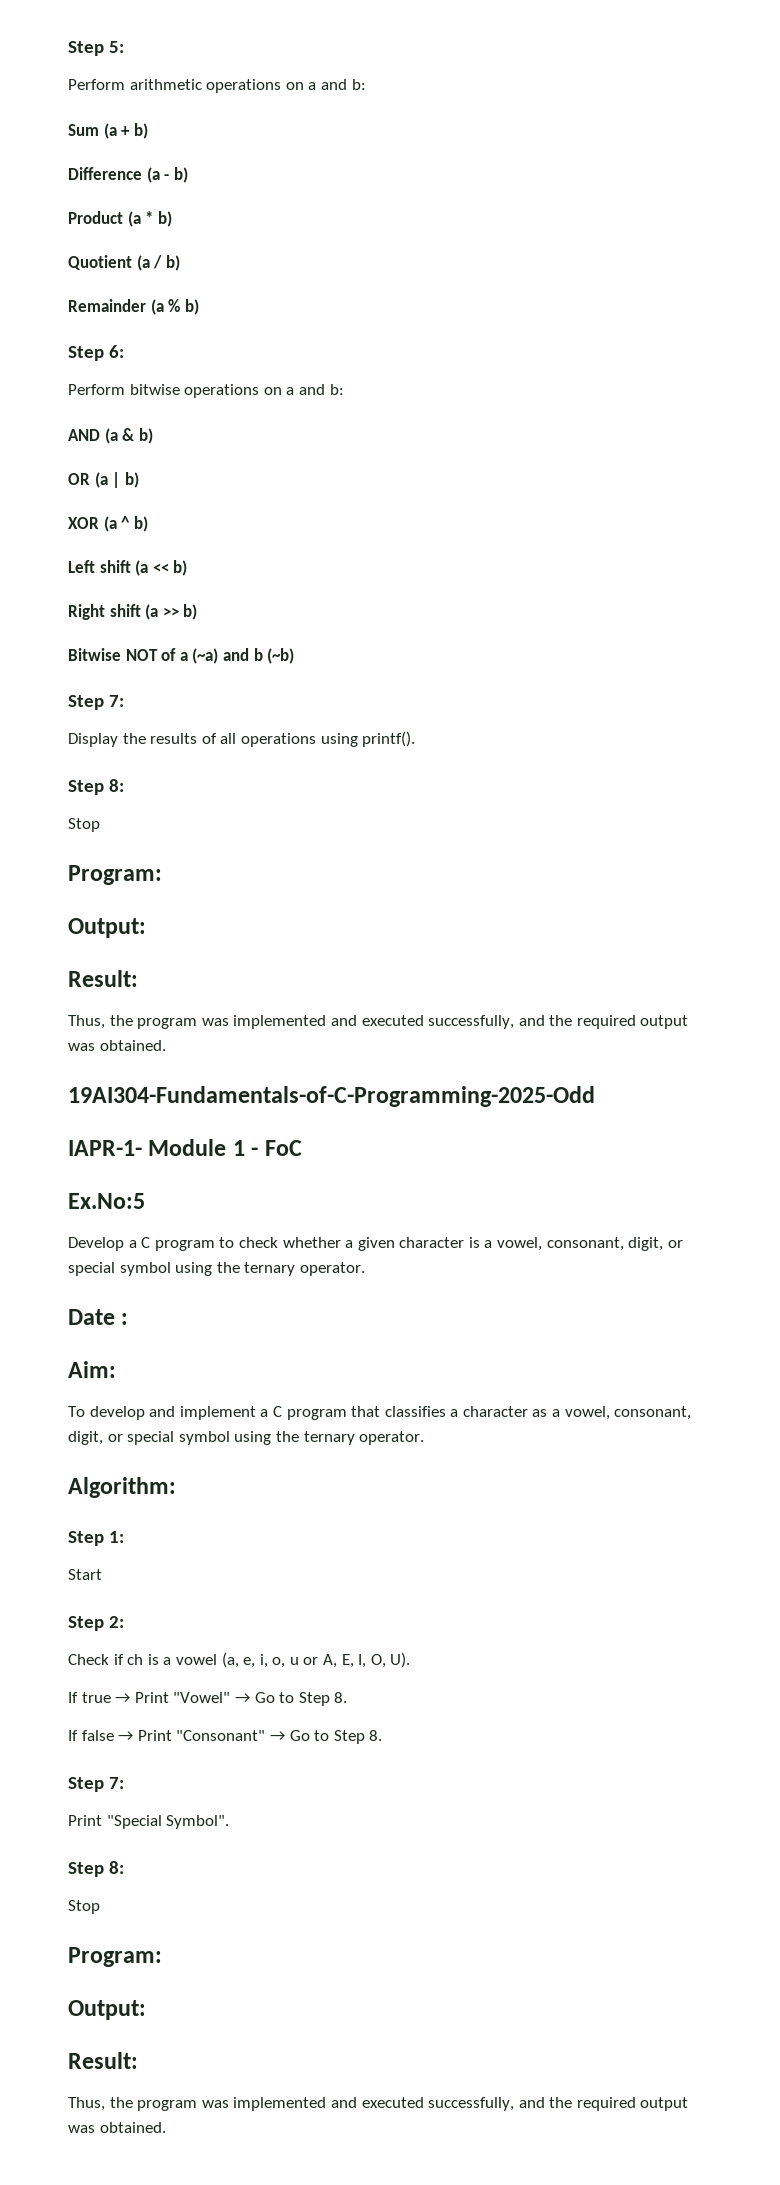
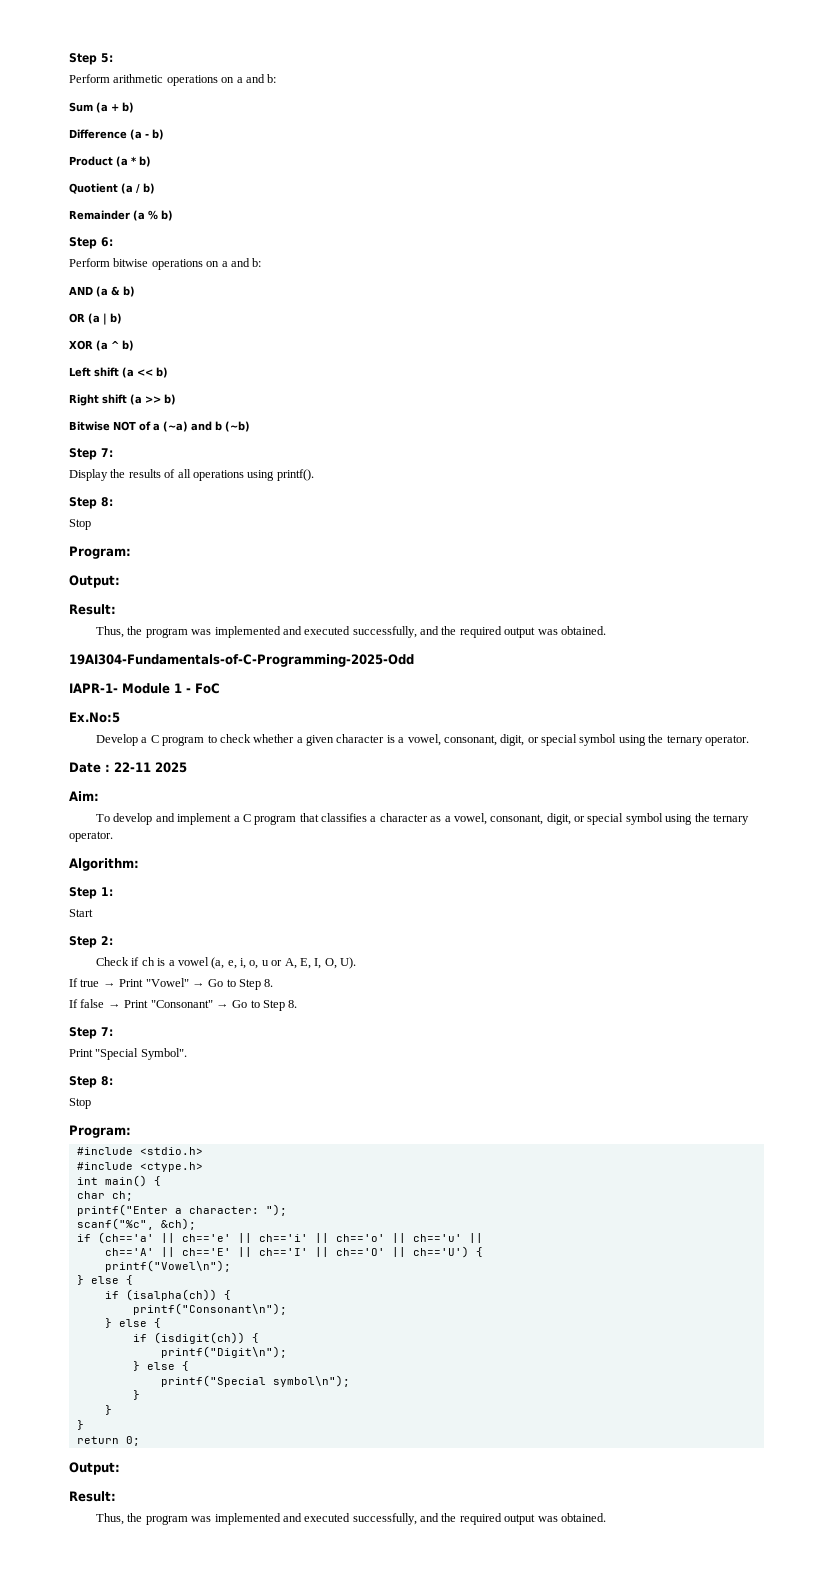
- Date :
+ Date : 22-11 2025
+ #include <stdio.h>
+ #include <ctype.h>
+ int main() {
+ char ch;
+ printf("Enter a character: ");
+ scanf("%c", &ch);
+ if (ch=='a' || ch=='e' || ch=='i' || ch=='o' || ch=='u' ||
+ ch=='A' || ch=='E' || ch=='I' || ch=='O' || ch=='U') {
+ printf("Vowel\n");
+ } else {
+ if (isalpha(ch)) {
+ printf("Consonant\n");
+ } else {
+ if (isdigit(ch)) {
+ printf("Digit\n");
+ } else {
+ printf("Special symbol\n");
+ }
+ }
+ }
+ return 0;

